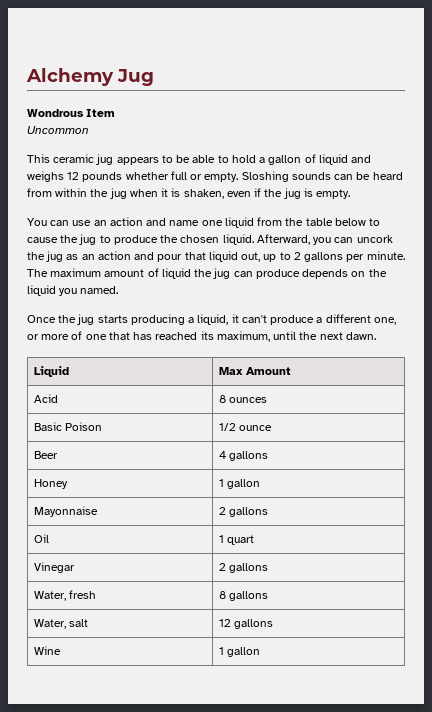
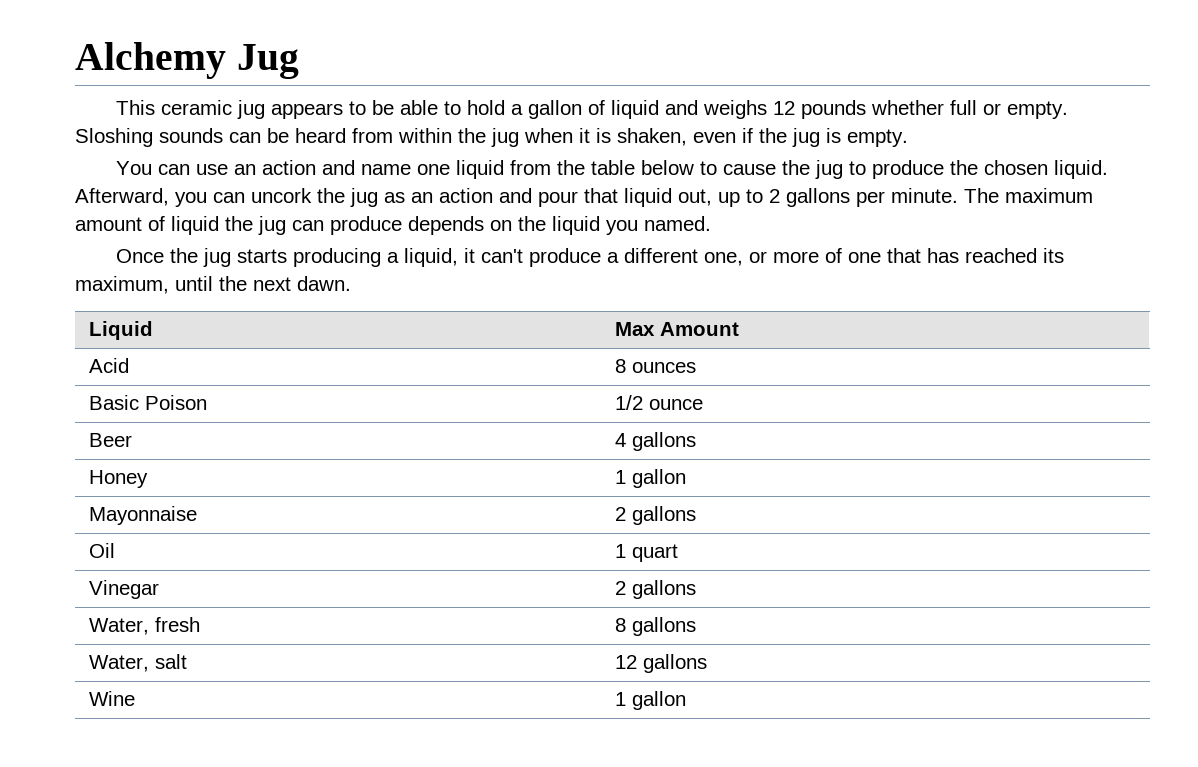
- Wondrous Item
- Uncommon

